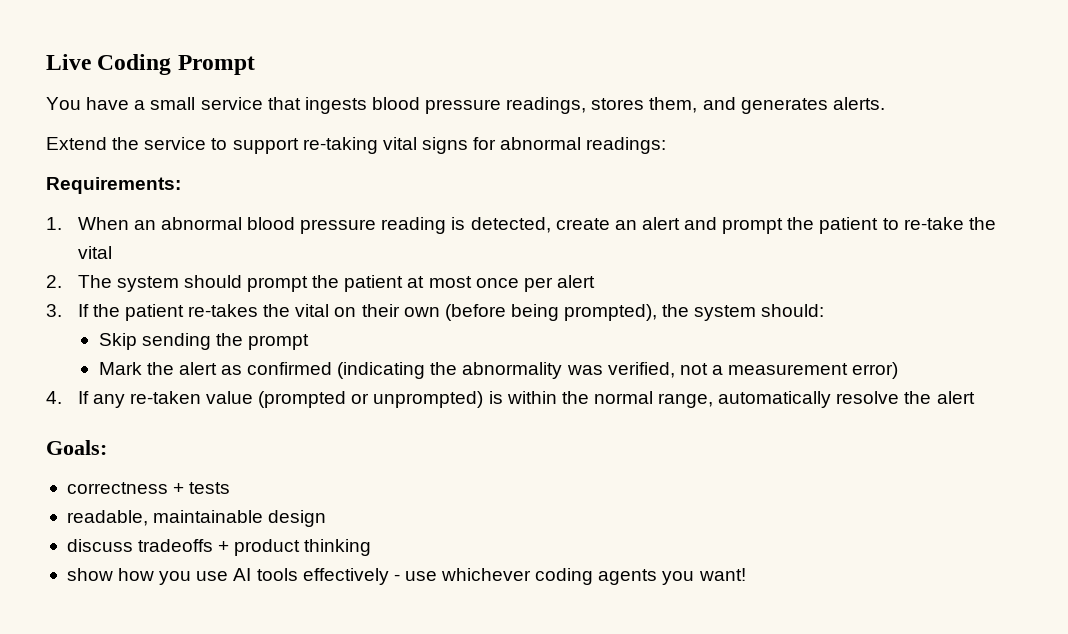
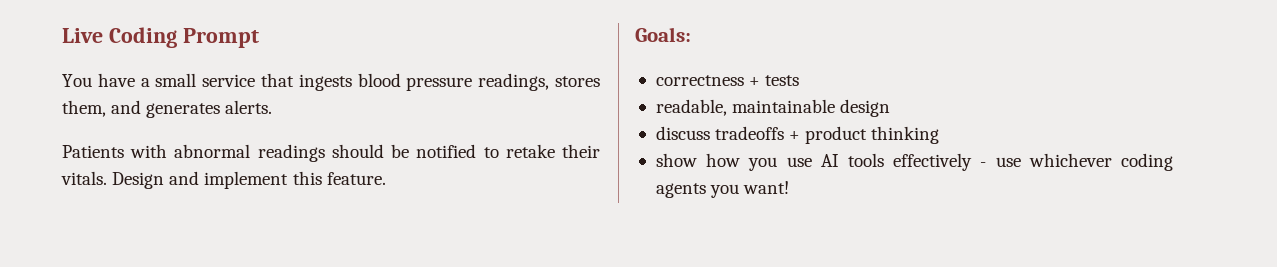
- Extend the service to support re-taking vital signs for abnormal readings:
- Requirements:
- 1. When an abnormal blood pressure reading is detected, create an alert and prompt the patient to re-take the vital
- 2. The system should prompt the patient at most once per alert
- 3. If the patient re-takes the vital on their own (before being prompted), the system should:
- Skip sending the prompt
- Mark the alert as confirmed (indicating the abnormality was verified, not a measurement error)
- 4. If any re-taken value (prompted or unprompted) is within the normal range, automatically resolve the alert
+ Patients with abnormal readings should be notified to retake their vitals. Design and implement this feature.

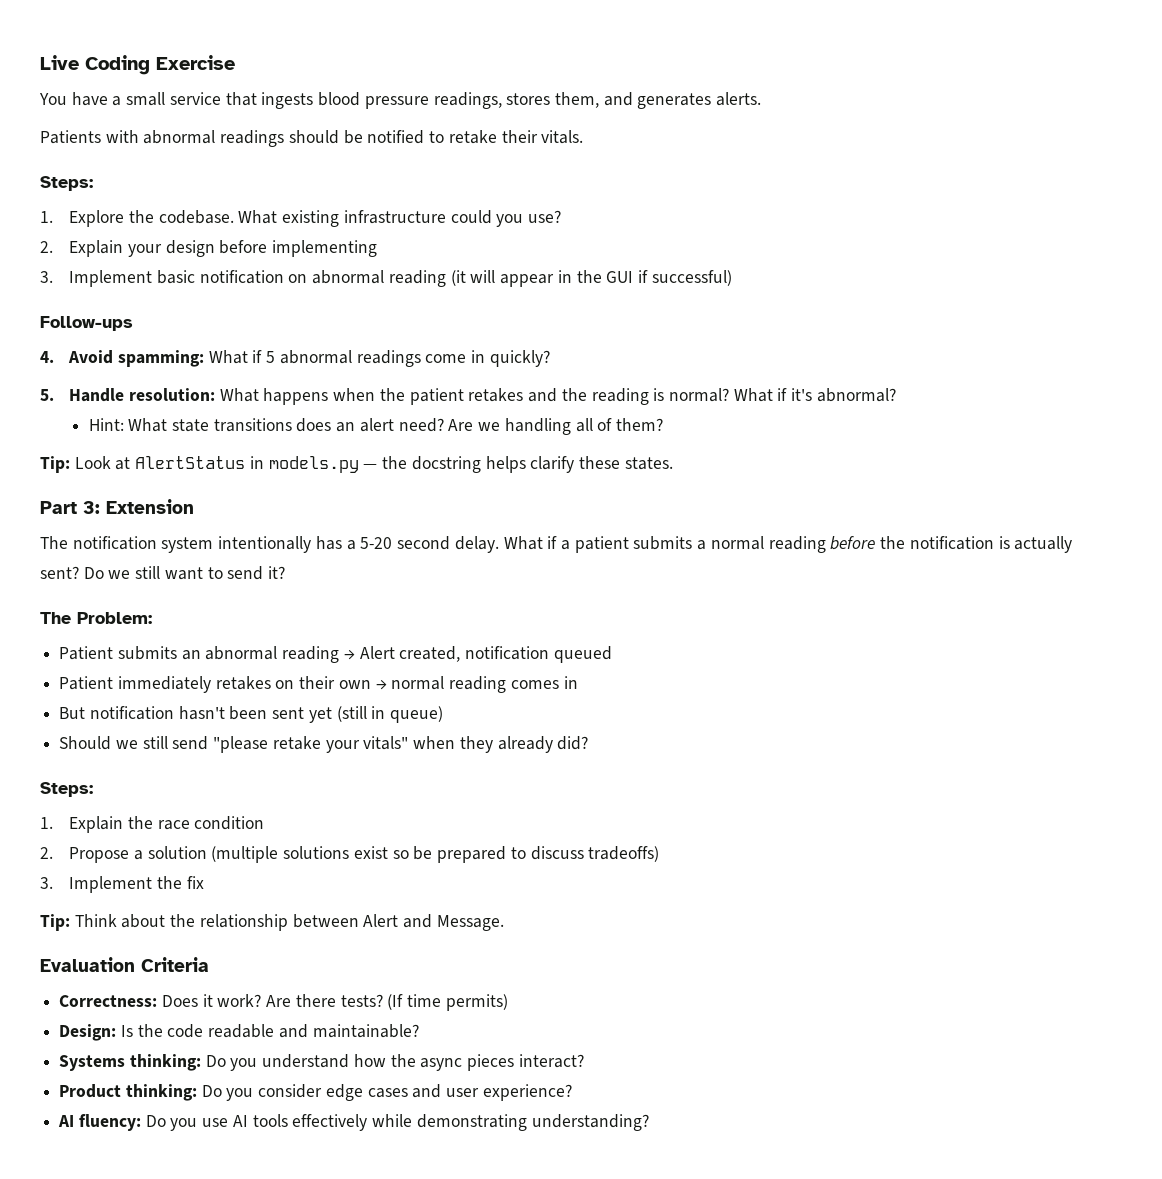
- Live Coding Prompt
+ Live Coding Exercise
- Patients with abnormal readings should be notified to retake their vitals. Design and implement this feature.
- Goals:
- correctness + tests
- readable, maintainable design
- discuss tradeoffs + product thinking
- show how you use AI tools effectively - use whichever coding agents you want!
+ Patients with abnormal readings should be notified to retake their vitals.
+ Steps:
+ 1. Explore the codebase. What existing infrastructure could you use?
+ 2. Explain your design before implementing
+ 3. Implement basic notification on abnormal reading (it will appear in the GUI if successful)
+ Follow-ups
+ 4. Avoid spamming: What if 5 abnormal readings come in quickly?
+ 5. Handle resolution: What happens when the patient retakes and the reading is normal? What if it's abnormal?
+ Hint: What state transitions does an alert need? Are we handling all of them?
+ Tip: Look at AlertStatus in models.py — the docstring helps clarify these states.
+ Part 3: Extension
+ The notification system intentionally has a 5-20 second delay. What if a patient submits a normal reading before the notification is actually sent? Do we still want to send it?
+ The Problem:
+ Patient submits an abnormal reading → Alert created, notification queued
+ Patient immediately retakes on their own → normal reading comes in
+ But notification hasn't been sent yet (still in queue)
+ Should we still send "please retake your vitals" when they already did?
+ Steps:
+ 1. Explain the race condition
+ 2. Propose a solution (multiple solutions exist so be prepared to discuss tradeoffs)
+ 3. Implement the fix
+ Tip: Think about the relationship between Alert and Message.
+ Evaluation Criteria
+ Correctness: Does it work? Are there tests? (If time permits)
+ Design: Is the code readable and maintainable?
+ Systems thinking: Do you understand how the async pieces interact?
+ Product thinking: Do you consider edge cases and user experience?
+ AI fluency: Do you use AI tools effectively while demonstrating understanding?

